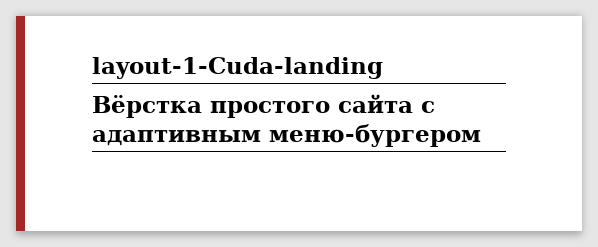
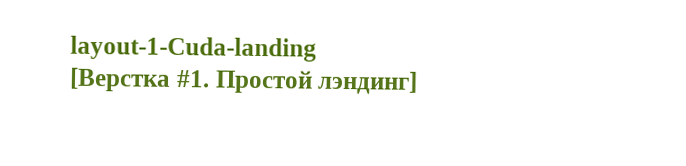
- Вёрстка простого сайта с адаптивным меню-бургером
+ [Верстка #1. Простой лэндинг]

